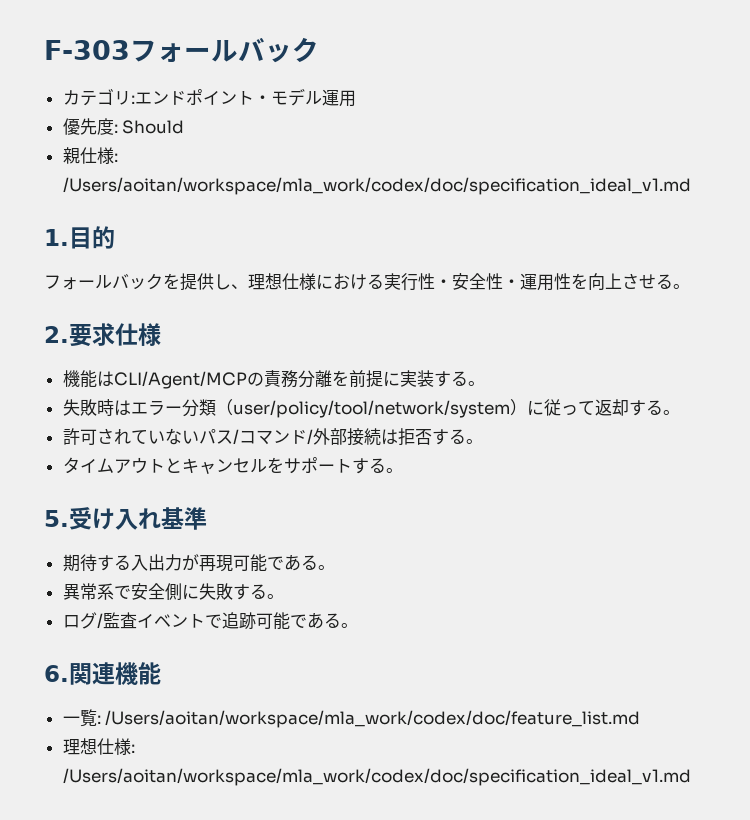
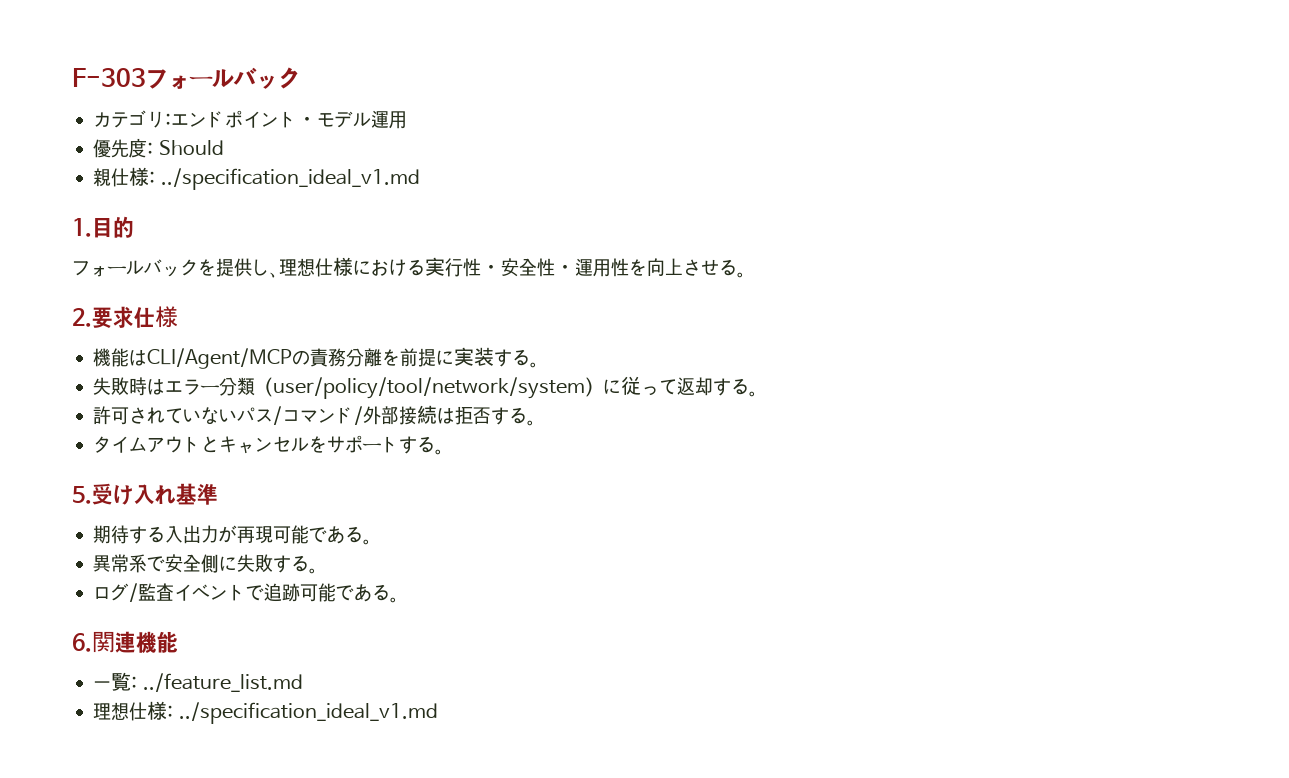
- 親仕様: /Users/aoitan/workspace/mla_work/codex/doc/specification_ideal_v1.md
+ 親仕様: ../specification_ideal_v1.md
- 一覧: /Users/aoitan/workspace/mla_work/codex/doc/feature_list.md
+ 一覧: ../feature_list.md
- 理想仕様: /Users/aoitan/workspace/mla_work/codex/doc/specification_ideal_v1.md
+ 理想仕様: ../specification_ideal_v1.md

